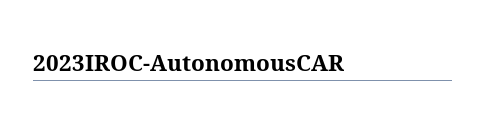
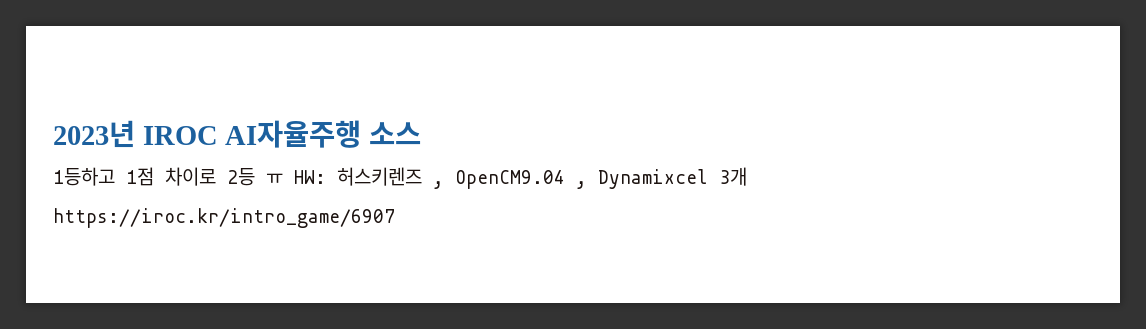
- 2023IROC-AutonomousCAR
+ 2023년 IROC AI자율주행 소스
+ 1등하고 1점 차이로 2등 ㅠ HW: 허스키렌즈 , OpenCM9.04 , Dynamixcel 3개
+ https://iroc.kr/intro_game/6907

